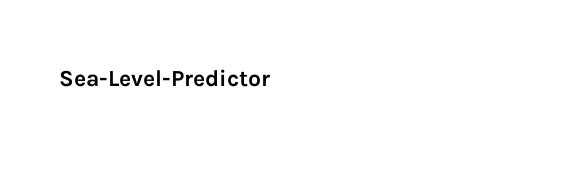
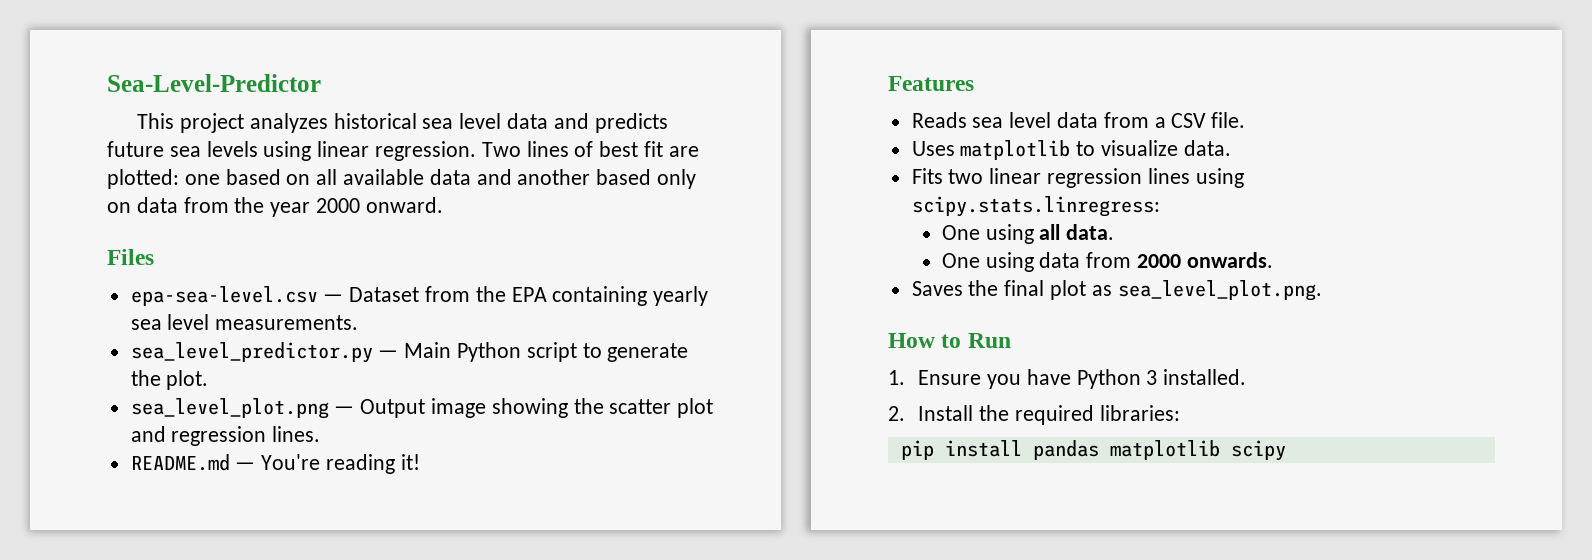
+ This project analyzes historical sea level data and predicts future sea levels using linear regression. Two lines of best fit are plotted: one based on all available data and another based only on data from the year 2000 onward.
+ Files
+ epa-sea-level.csv — Dataset from the EPA containing yearly sea level measurements.
+ sea_level_predictor.py — Main Python script to generate the plot.
+ sea_level_plot.png — Output image showing the scatter plot and regression lines.
+ README.md — You're reading it!
+ Features
+ Reads sea level data from a CSV file.
+ Uses matplotlib to visualize data.
+ Fits two linear regression lines using scipy.stats.linregress:
+ One using all data.
+ One using data from 2000 onwards.
+ Saves the final plot as sea_level_plot.png.
+ How to Run
+ 1. Ensure you have Python 3 installed.
+ 2. Install the required libraries:
+ pip install pandas matplotlib scipy

